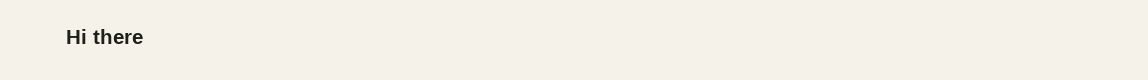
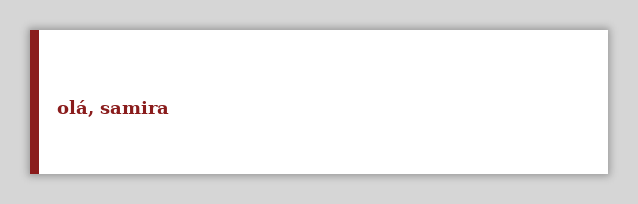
- Hi there
+ olá, samira

